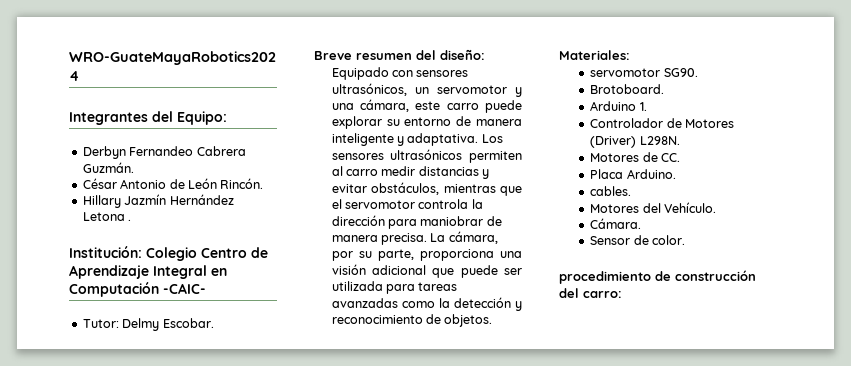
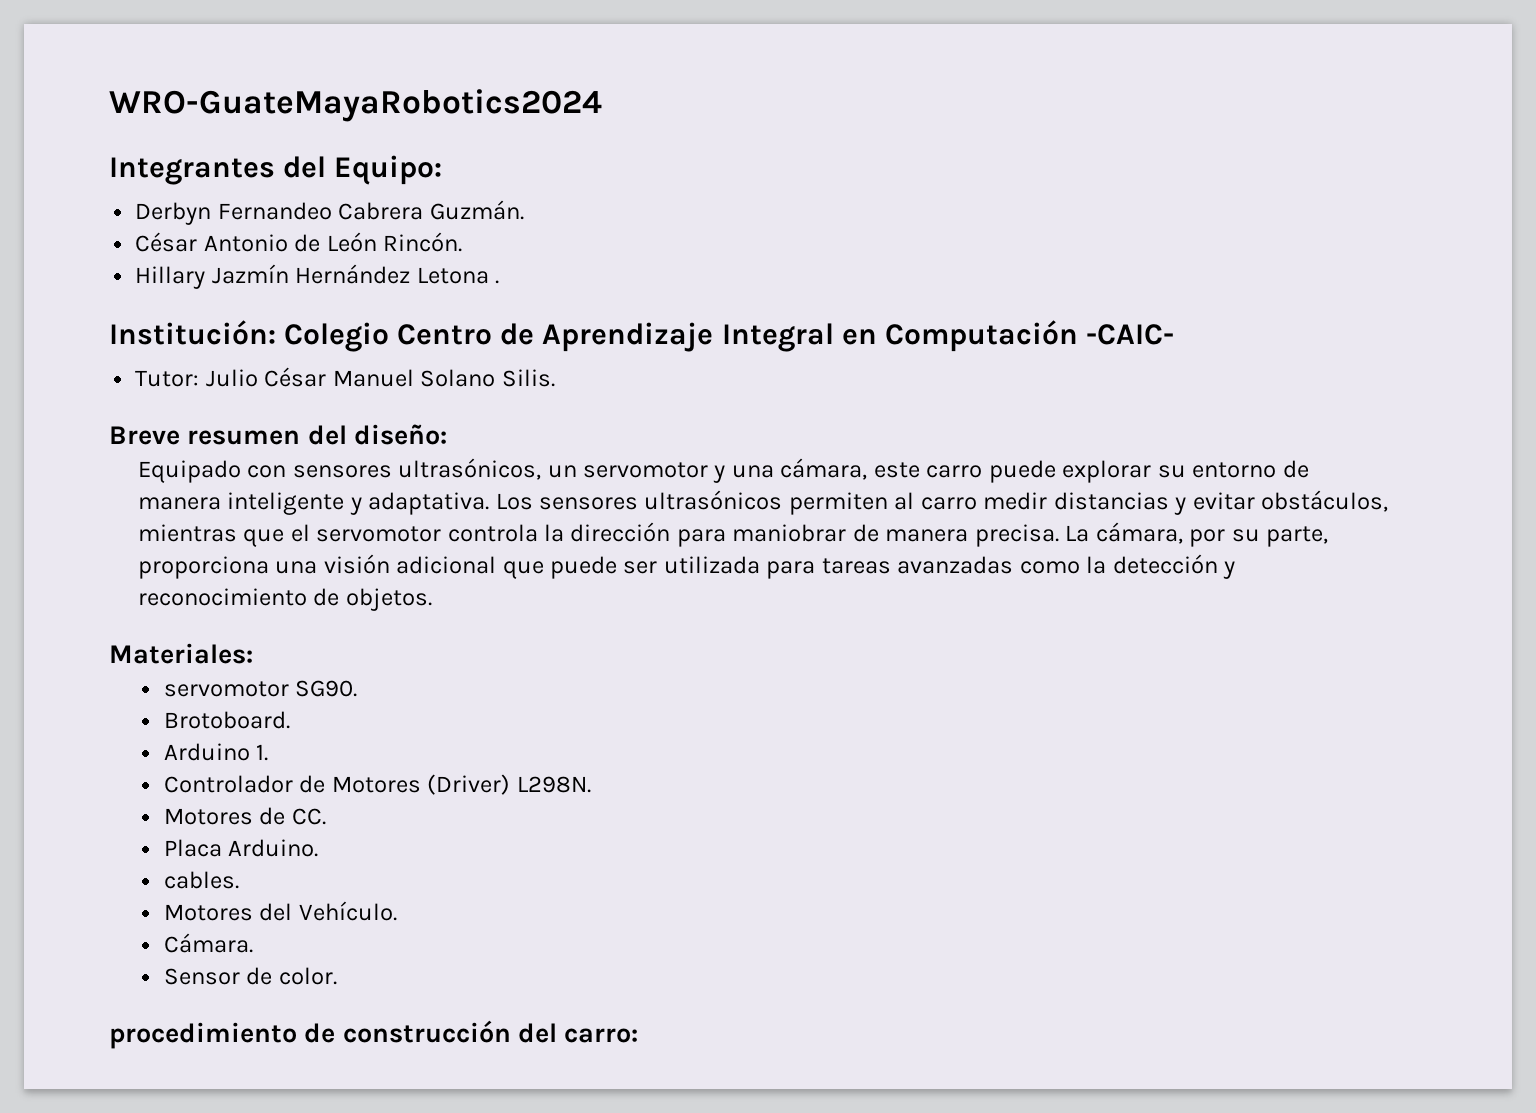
- Tutor: Delmy Escobar.
+ Tutor: Julio César Manuel Solano Silis.

